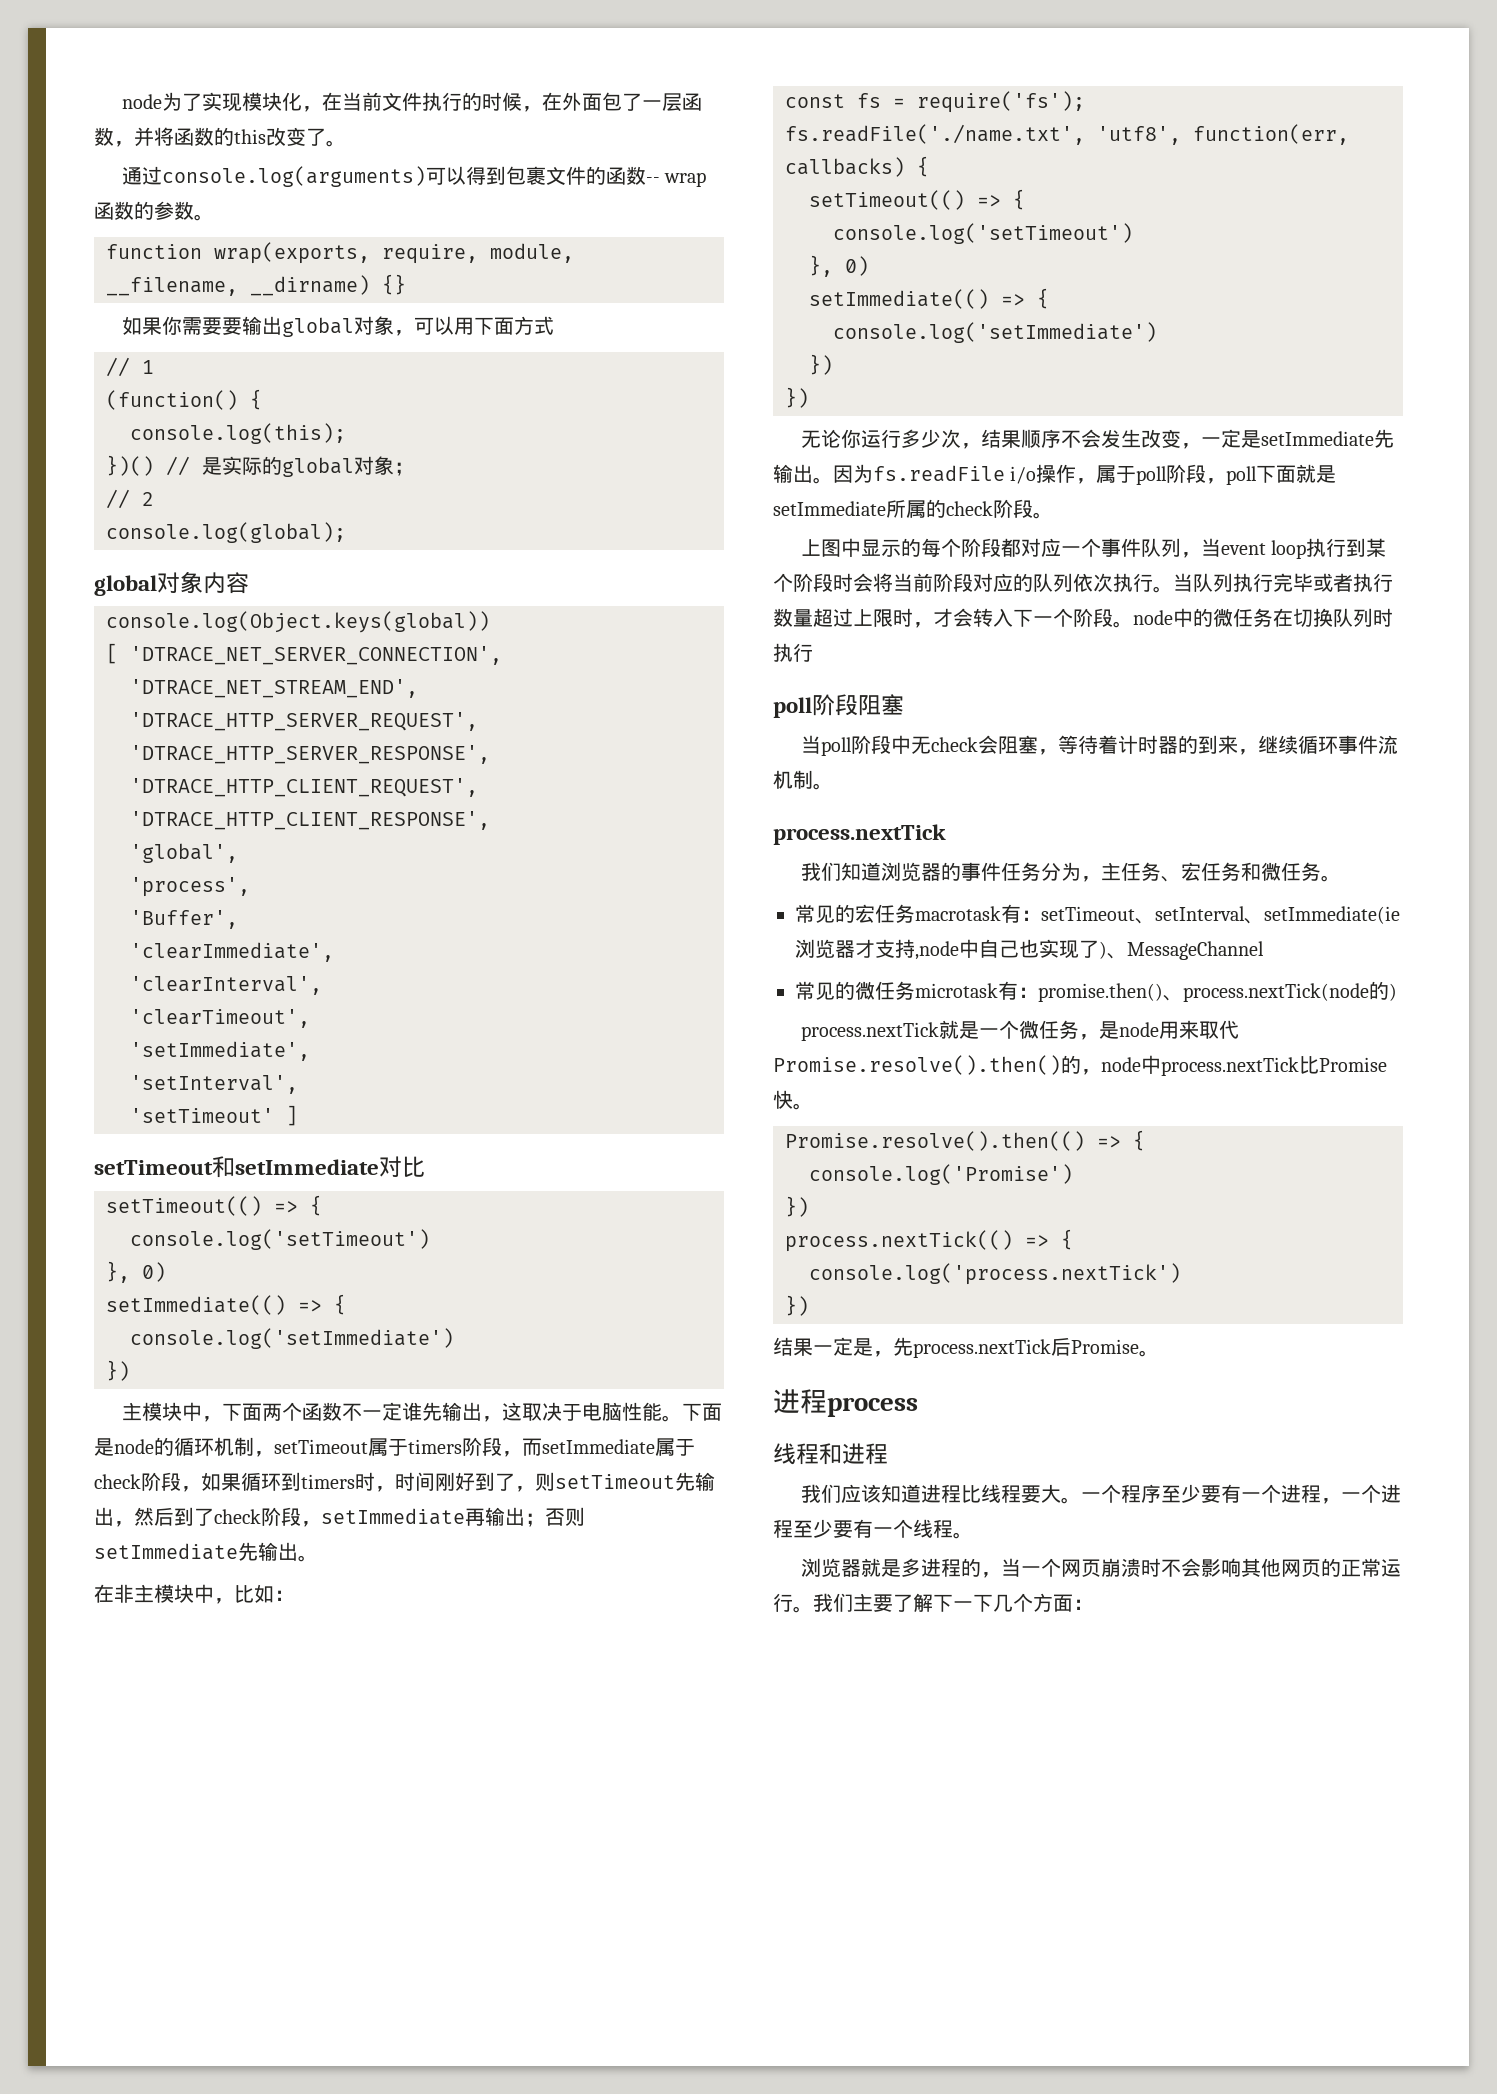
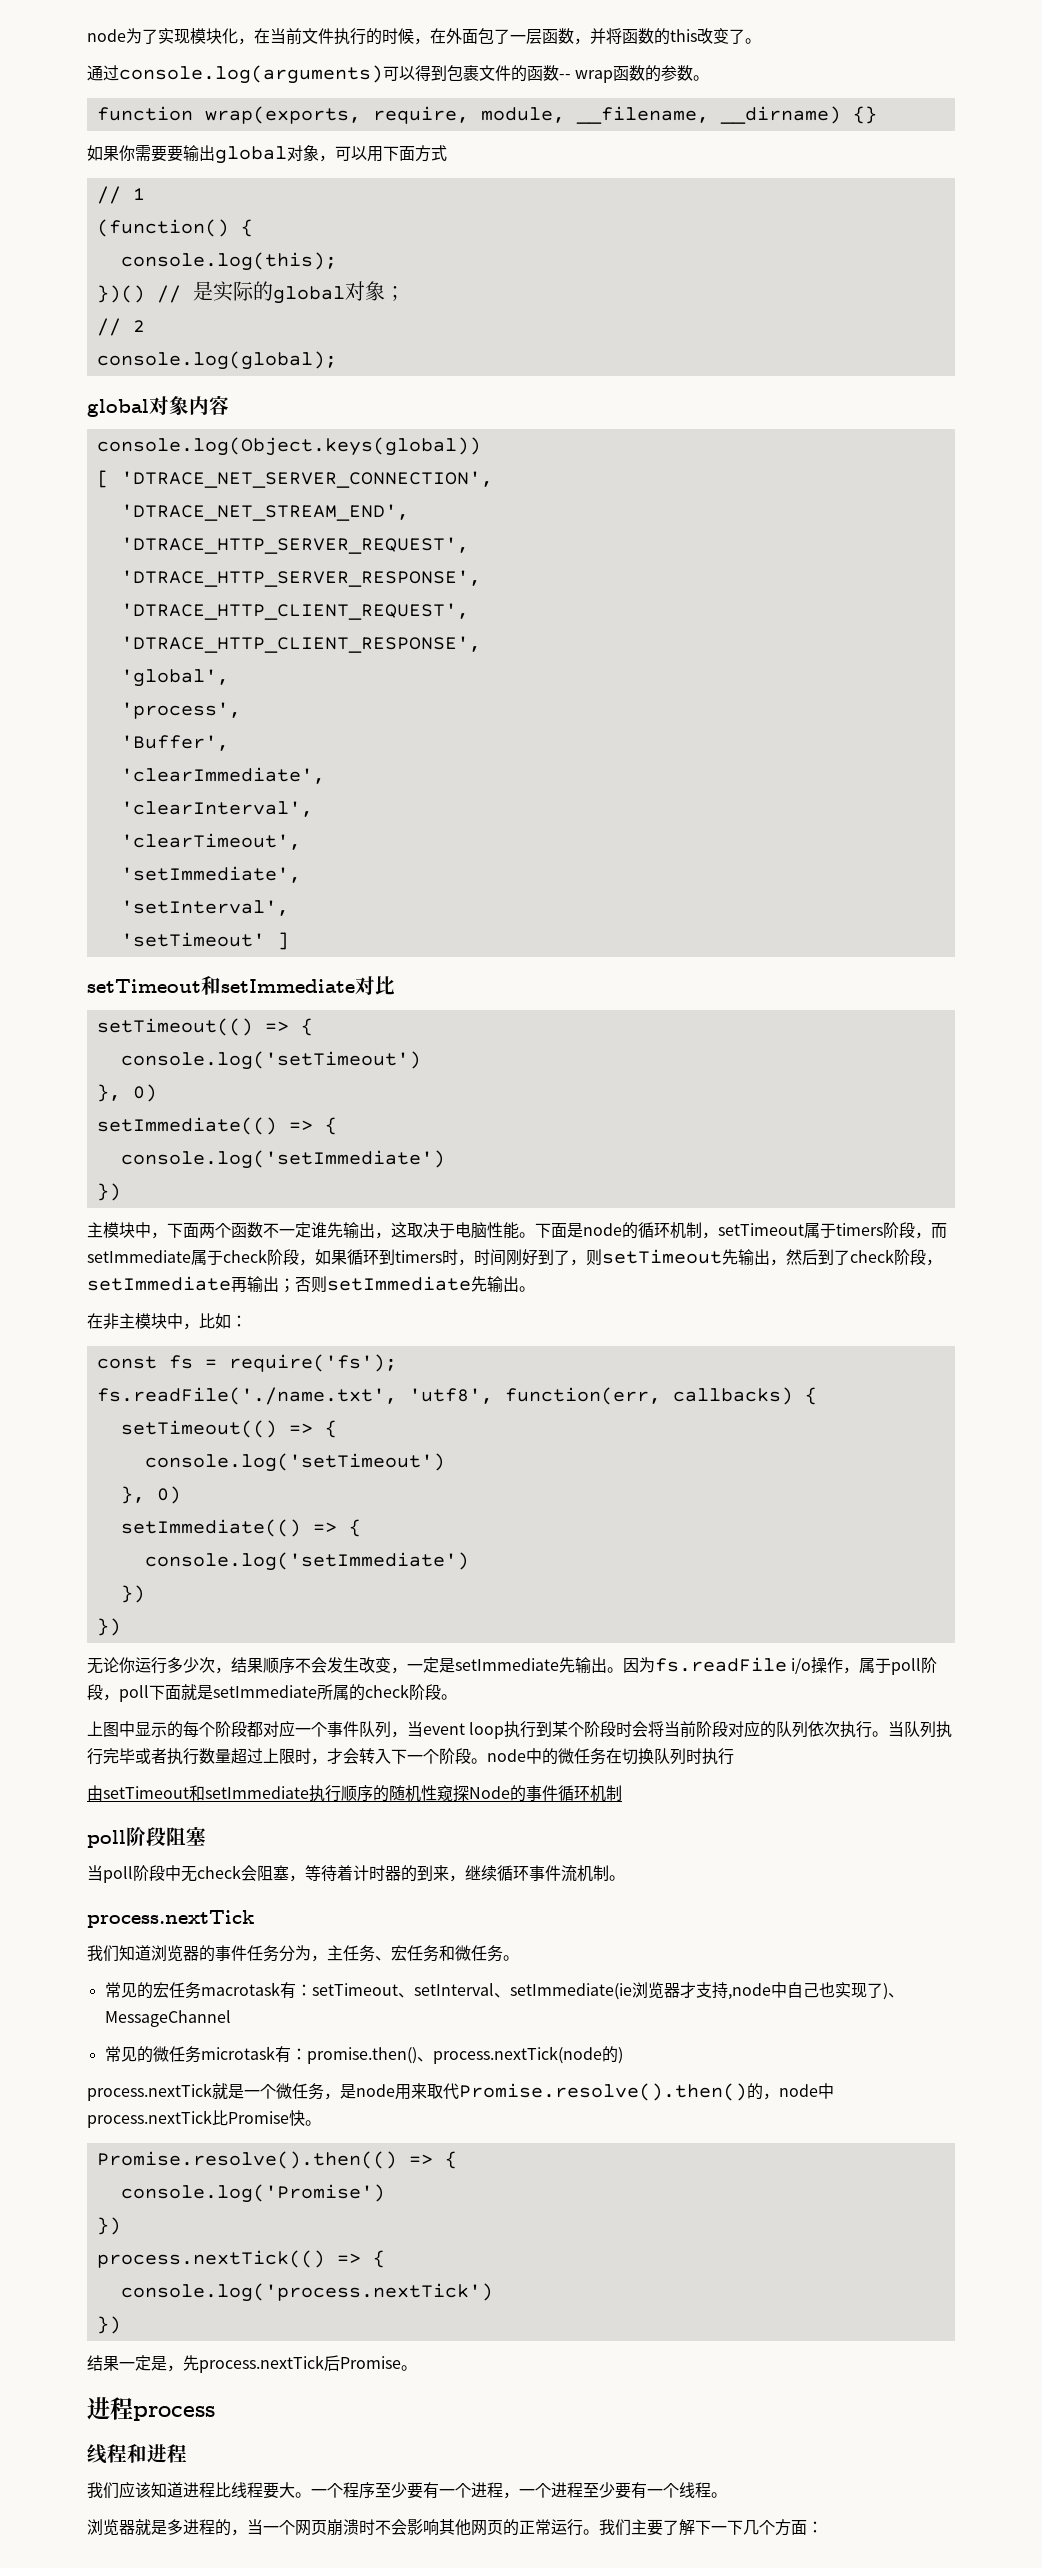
+ 由setTimeout和setImmediate执行顺序的随机性窥探Node的事件循环机制

